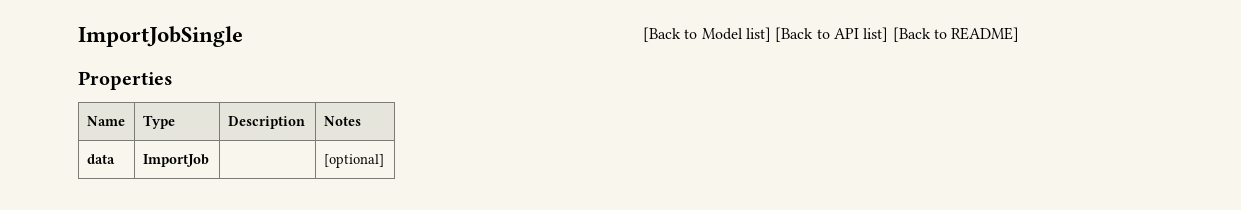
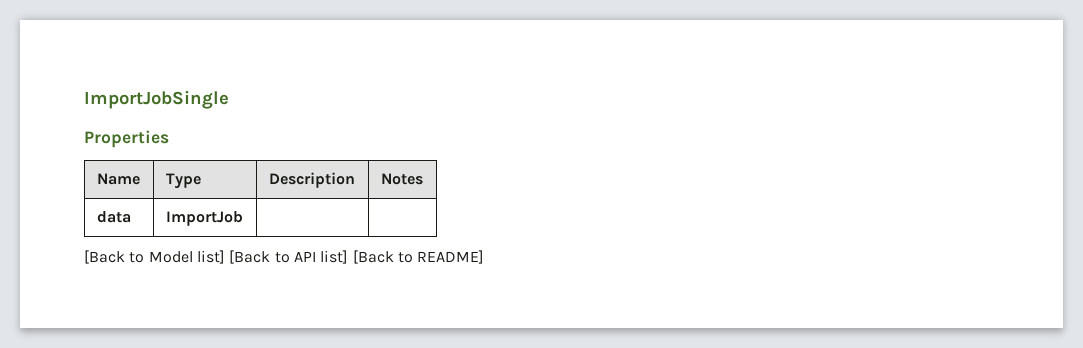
- data | ImportJob | | [optional]
+ data | ImportJob | |

